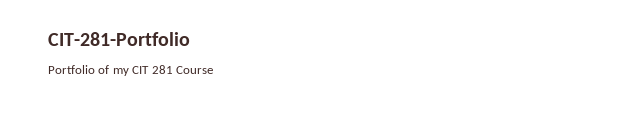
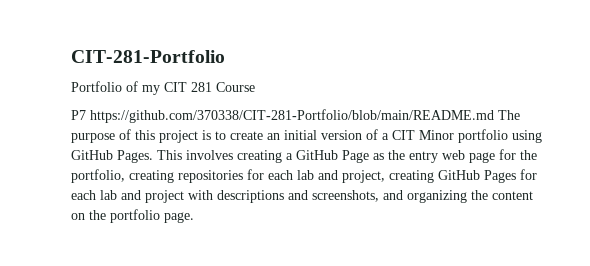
+ P7 https://github.com/370338/CIT-281-Portfolio/blob/main/README.md The purpose of this project is to create an initial version of a CIT Minor portfolio using GitHub Pages. This involves creating a GitHub Page as the entry web page for the portfolio, creating repositories for each lab and project, creating GitHub Pages for each lab and project with descriptions and screenshots, and organizing the content on the portfolio page.

